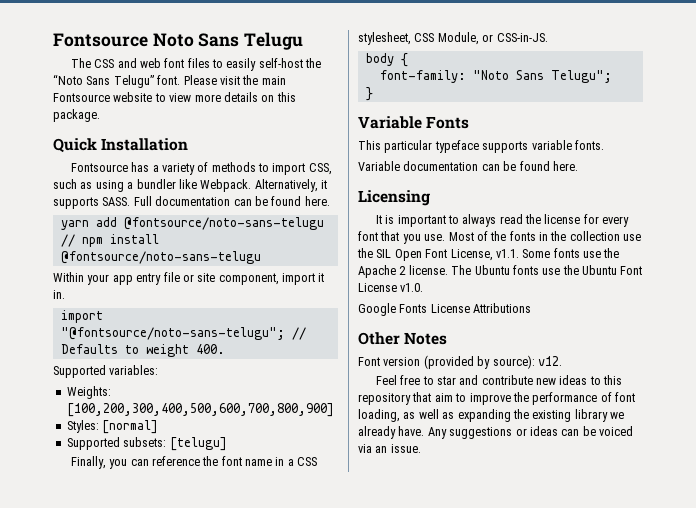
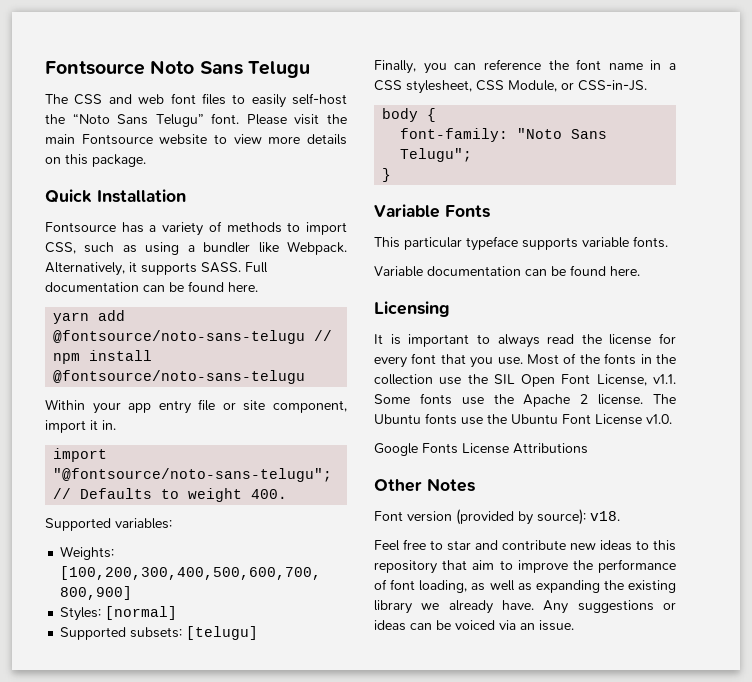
- Font version (provided by source): v12.
+ Font version (provided by source): v18.

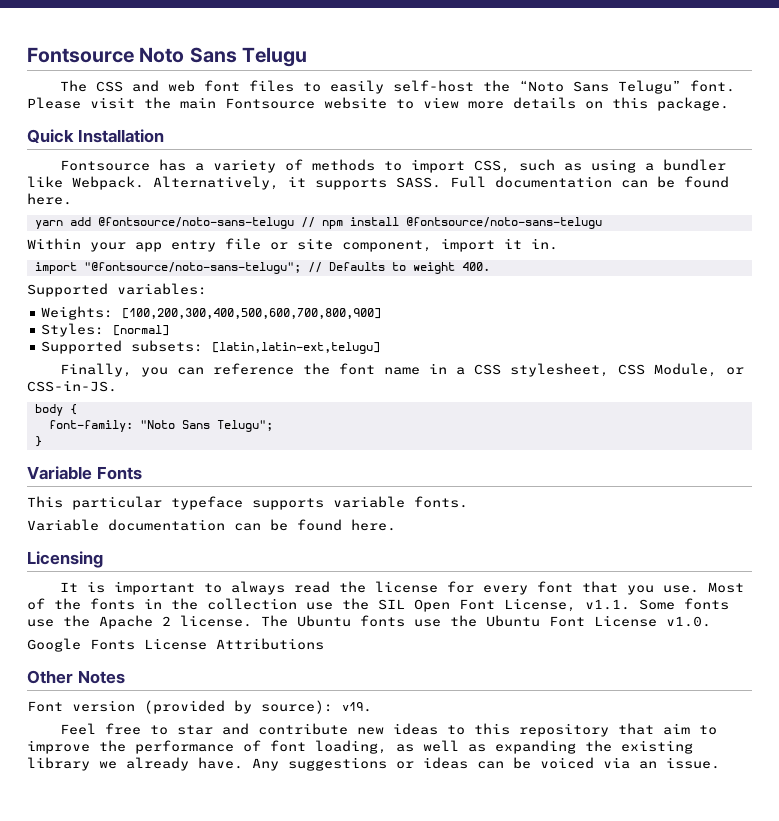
- Supported subsets: [telugu]
+ Supported subsets: [latin,latin-ext,telugu]
- Font version (provided by source): v18.
+ Font version (provided by source): v19.

